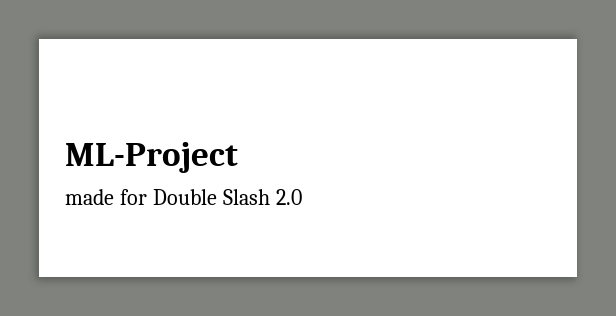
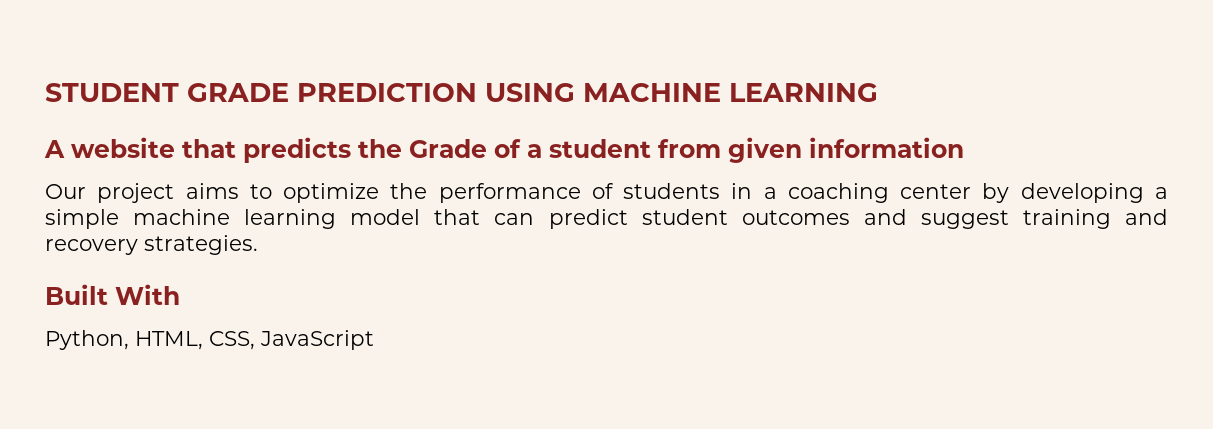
- ML-Project
- made for Double Slash 2.0
+ STUDENT GRADE PREDICTION USING MACHINE LEARNING
+ A website that predicts the Grade of a student from given information
+ Our project aims to optimize the performance of students in a coaching center by developing a simple machine learning model that can predict student outcomes and suggest training and recovery strategies.
+ Built With
+ Python, HTML, CSS, JavaScript

